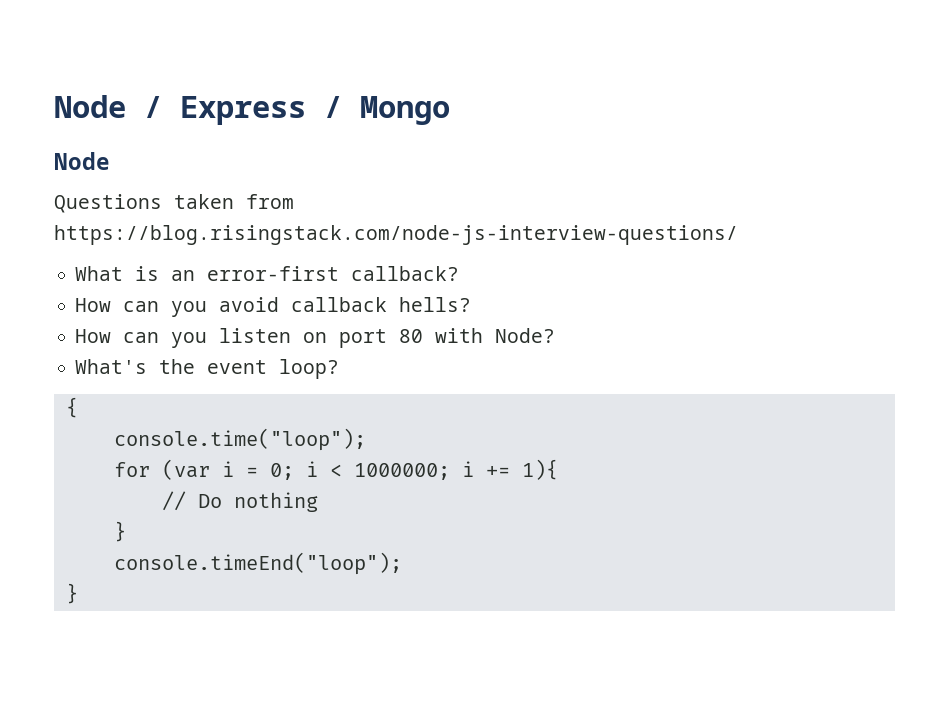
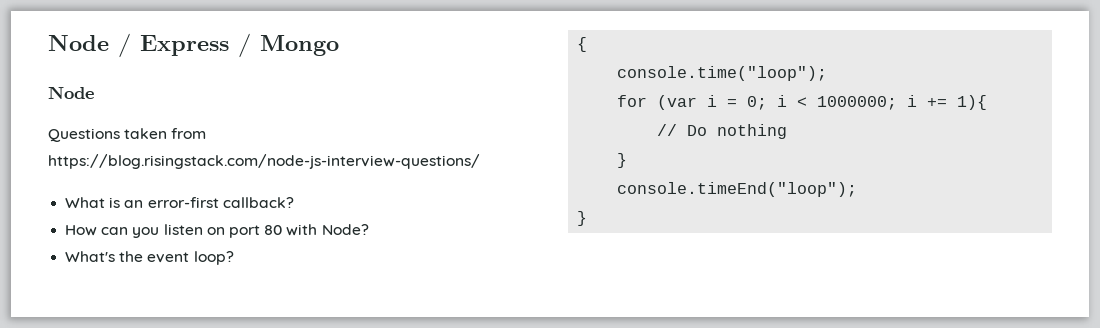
- How can you avoid callback hells?

